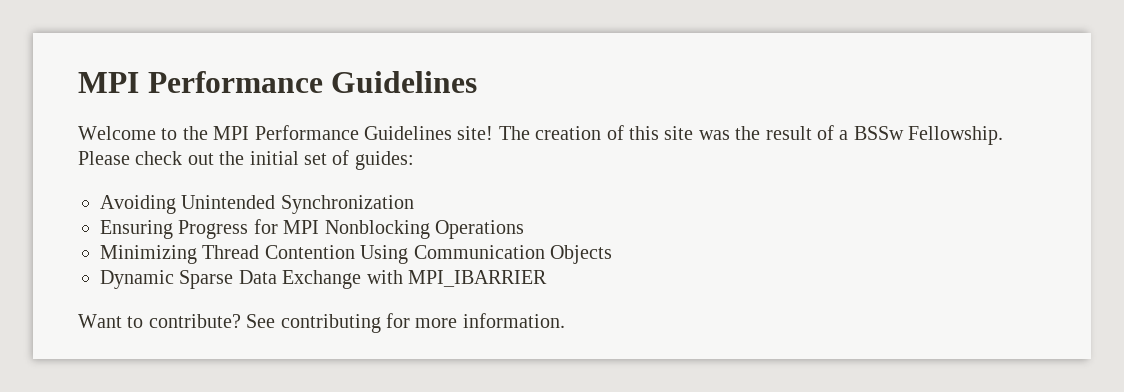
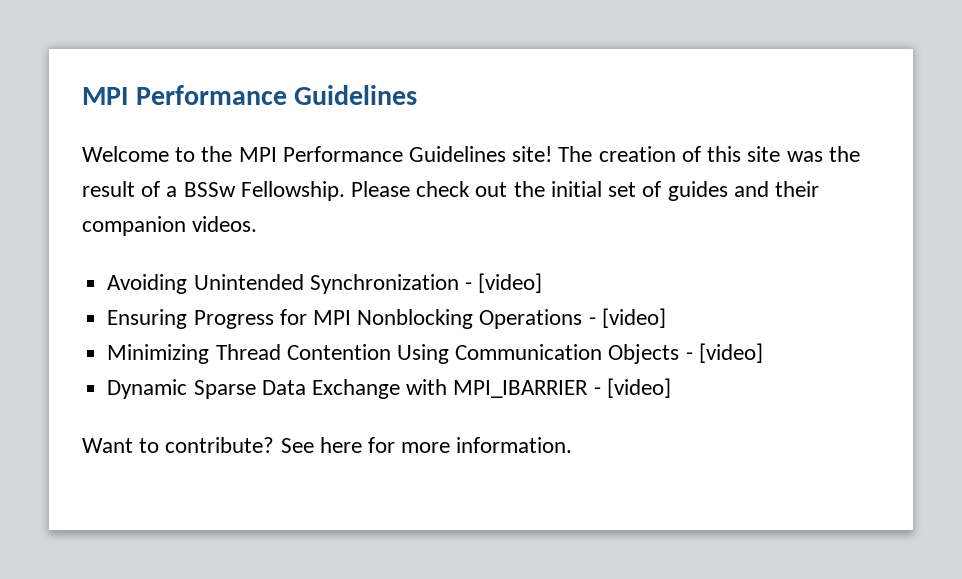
- Please check out the initial set of guides:
+ Please check out the initial set of guides and their companion videos.
- Avoiding Unintended Synchronization
+ Avoiding Unintended Synchronization - [video]
- Ensuring Progress for MPI Nonblocking Operations
+ Ensuring Progress for MPI Nonblocking Operations - [video]
- Minimizing Thread Contention Using Communication Objects
+ Minimizing Thread Contention Using Communication Objects - [video]
- Dynamic Sparse Data Exchange with MPI_IBARRIER
+ Dynamic Sparse Data Exchange with MPI_IBARRIER - [video]
- See contributing for more information.
+ See here for more information.

